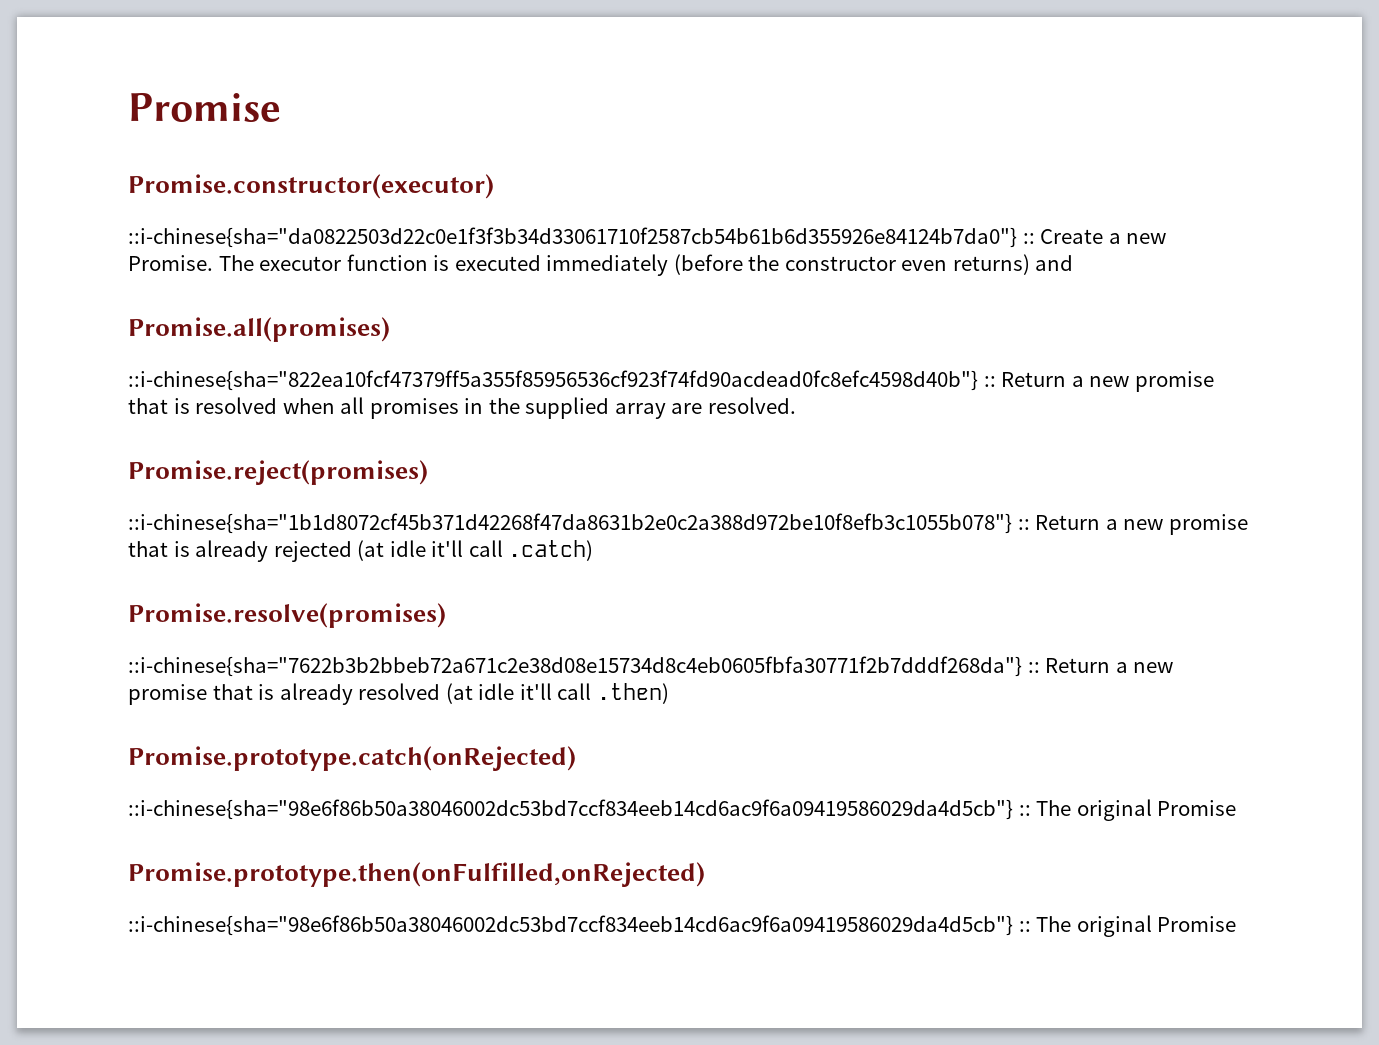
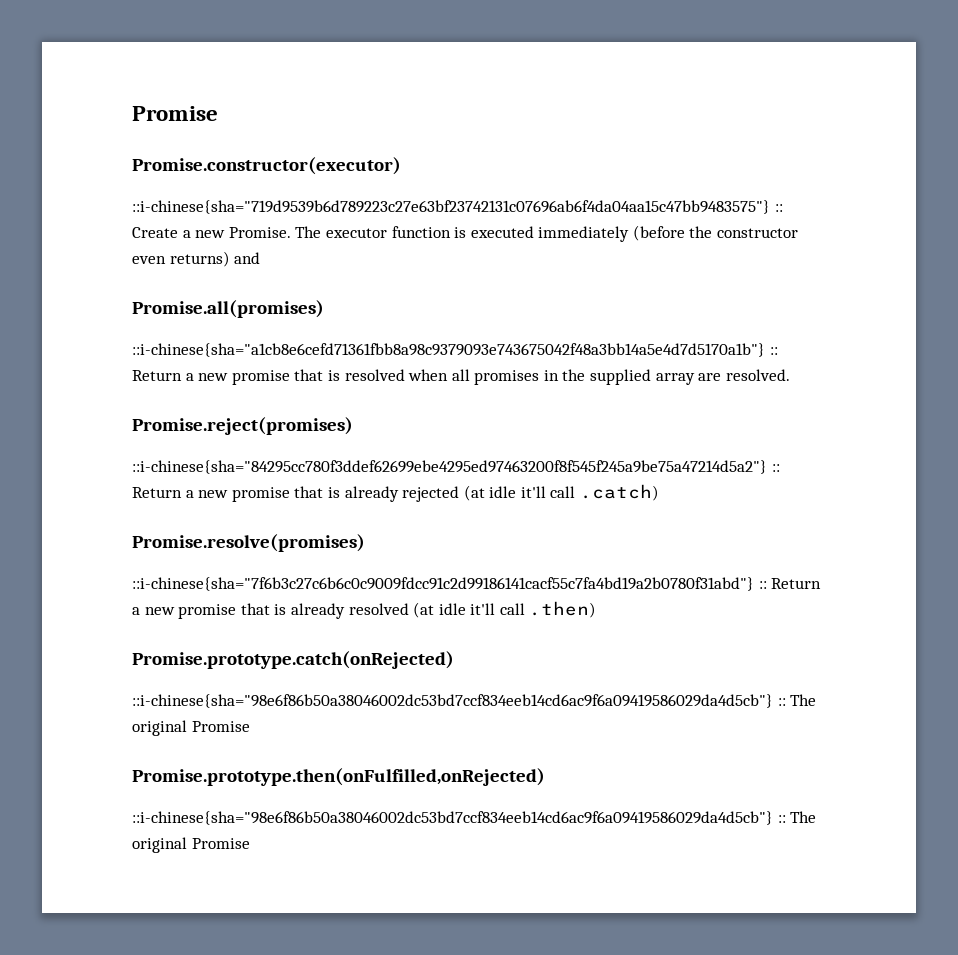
- ::i-chinese{sha="da0822503d22c0e1f3f3b34d33061710f2587cb54b61b6d355926e84124b7da0"} :: Create a new Promise.
+ ::i-chinese{sha="719d9539b6d789223c27e63bf23742131c07696ab6f4da04aa15c47bb9483575"} :: Create a new Promise.
- ::i-chinese{sha="822ea10fcf47379ff5a355f85956536cf923f74fd90acdead0fc8efc4598d40b"} :: Return a new promise that is resolved when all promises in the supplied array are resolved.
+ ::i-chinese{sha="a1cb8e6cefd71361fbb8a98c9379093e743675042f48a3bb14a5e4d7d5170a1b"} :: Return a new promise that is resolved when all promises in the supplied array are resolved.
- ::i-chinese{sha="1b1d8072cf45b371d42268f47da8631b2e0c2a388d972be10f8efb3c1055b078"} :: Return a new promise that is already rejected (at idle it'll call .catch)
+ ::i-chinese{sha="84295cc780f3ddef62699ebe4295ed97463200f8f545f245a9be75a47214d5a2"} :: Return a new promise that is already rejected (at idle it'll call .catch)
- ::i-chinese{sha="7622b3b2bbeb72a671c2e38d08e15734d8c4eb0605fbfa30771f2b7dddf268da"} :: Return a new promise that is already resolved (at idle it'll call .then)
+ ::i-chinese{sha="7f6b3c27c6b6c0c9009fdcc91c2d99186141cacf55c7fa4bd19a2b0780f31abd"} :: Return a new promise that is already resolved (at idle it'll call .then)

